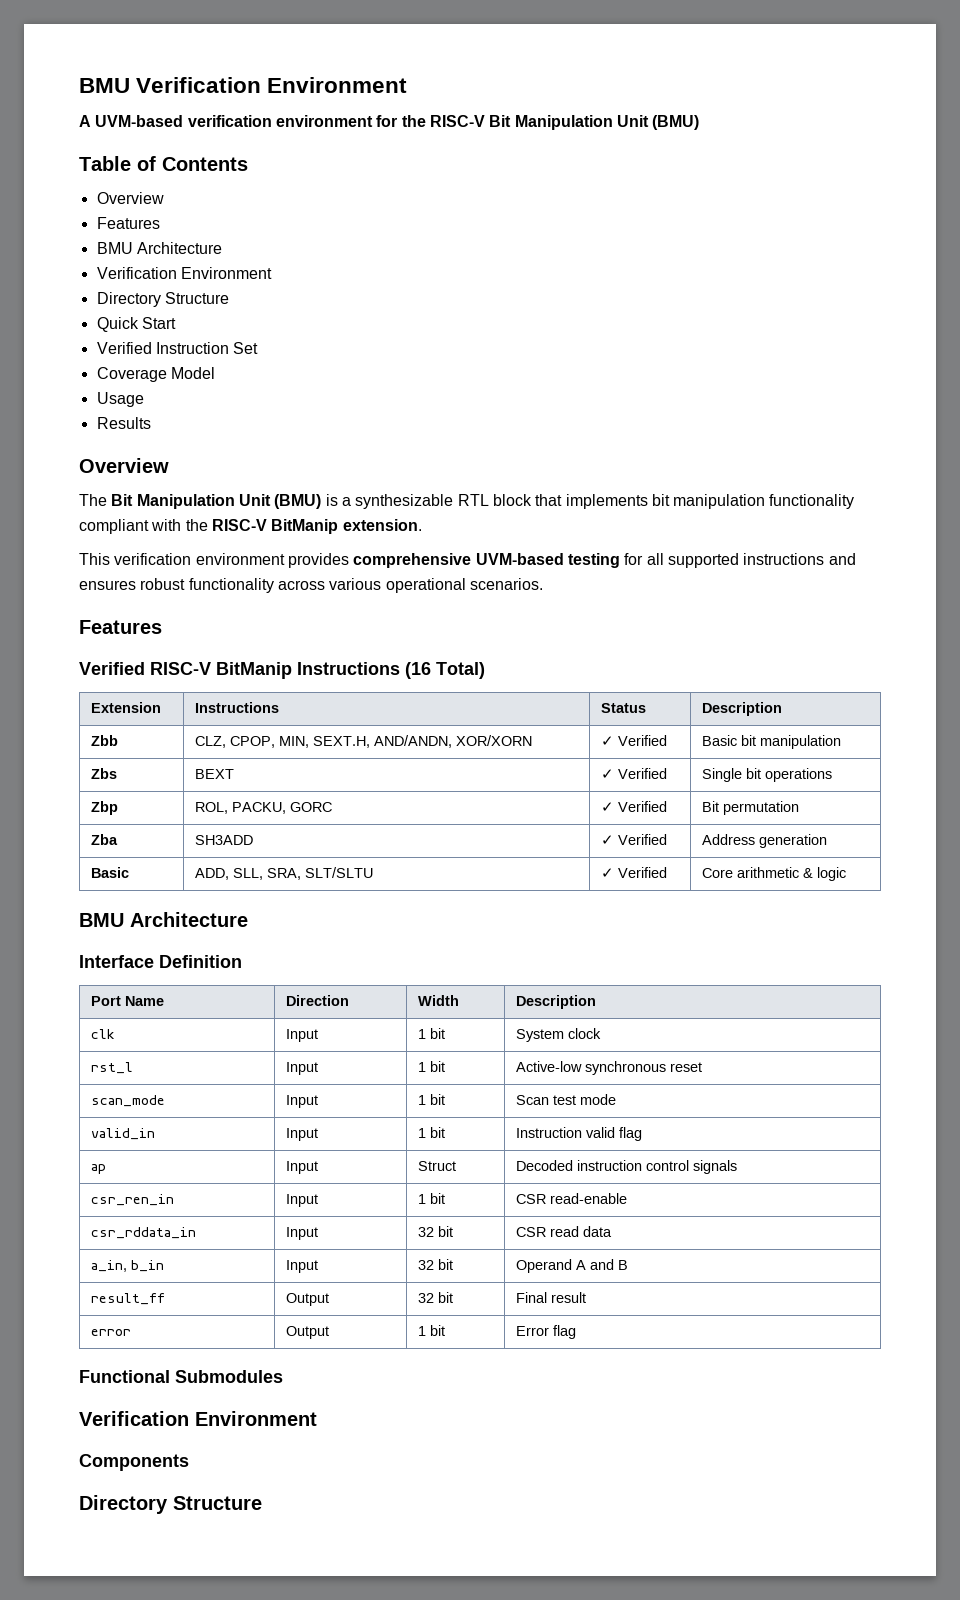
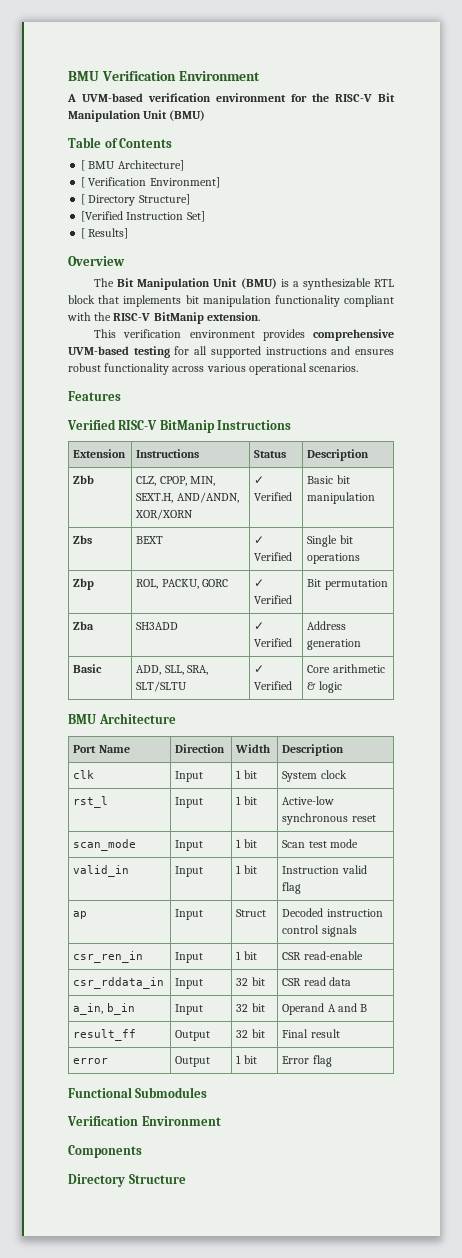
  Table of Contents
- Overview
- Features
- BMU Architecture
- Verification Environment
- Directory Structure
- Quick Start
- Verified Instruction Set
- Coverage Model
- Usage
- Results
+ [ BMU Architecture]
+ [ Verification Environment]
+ [ Directory Structure]
+ [Verified Instruction Set]
+ [ Results]
- Verified RISC-V BitManip Instructions (16 Total)
+ Verified RISC-V BitManip Instructions
- Interface Definition

